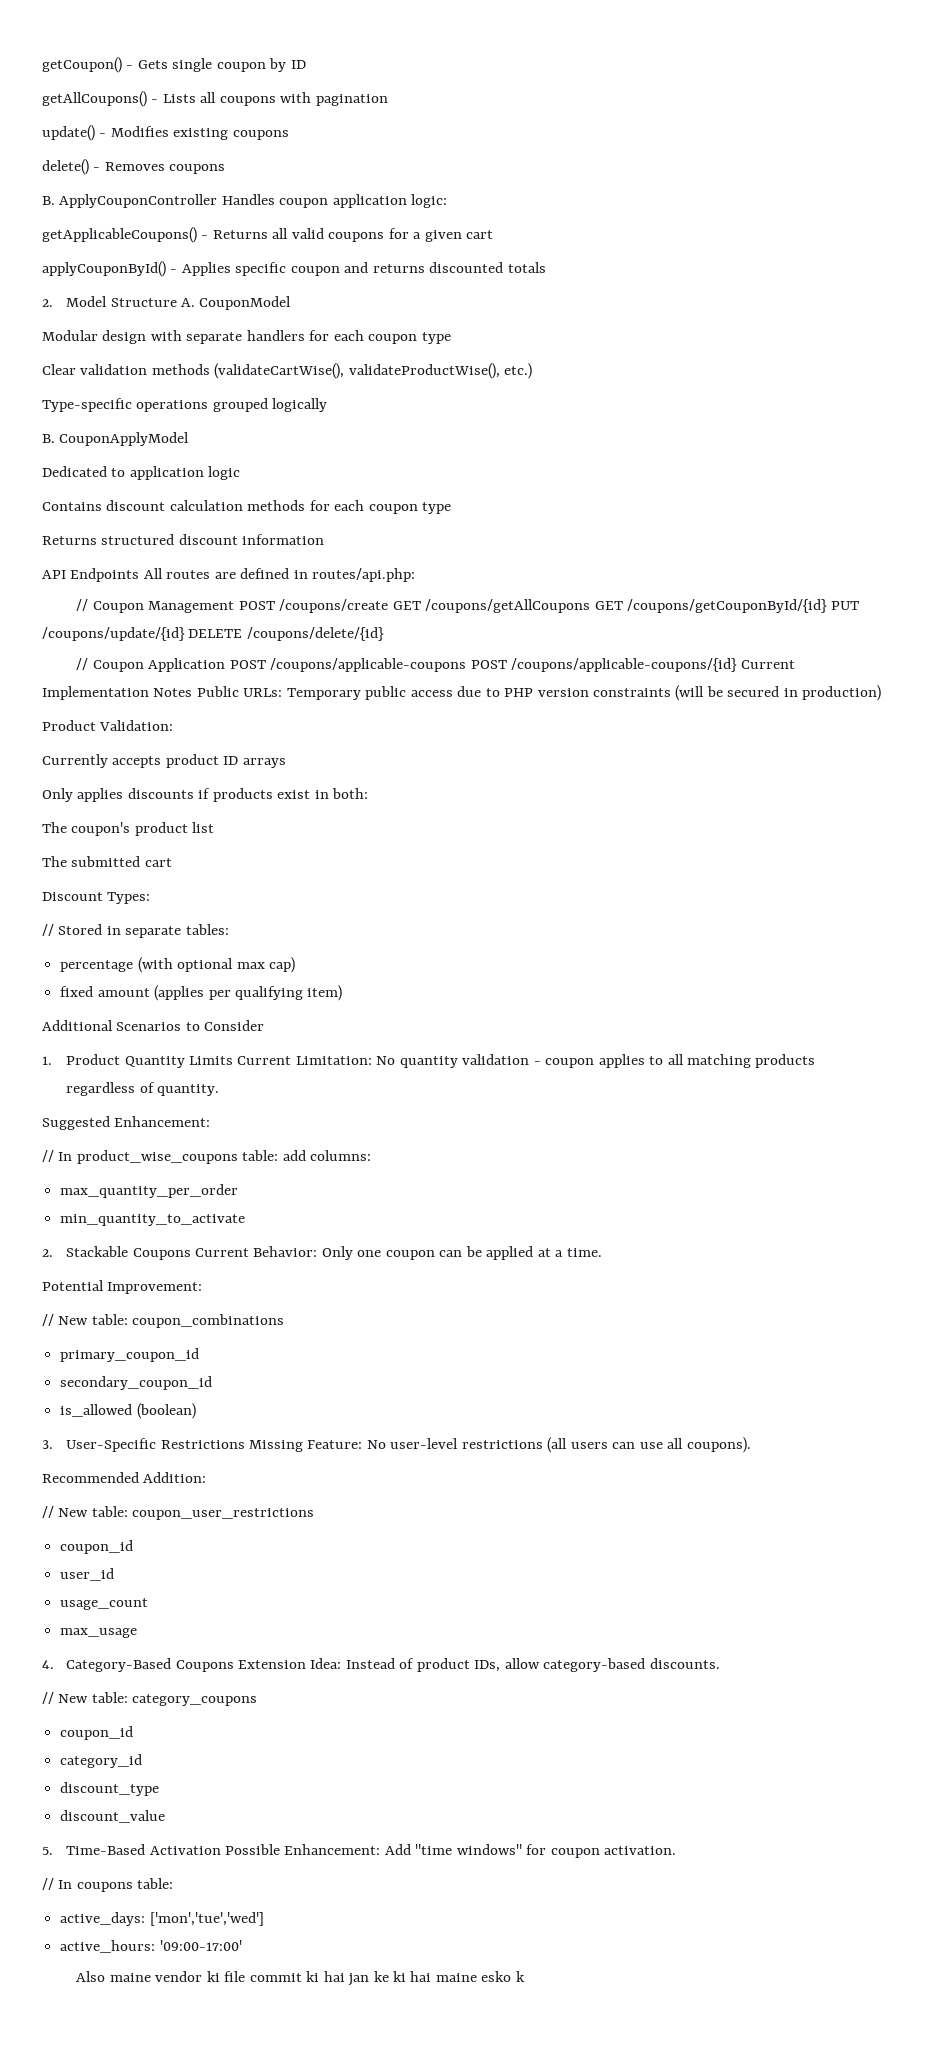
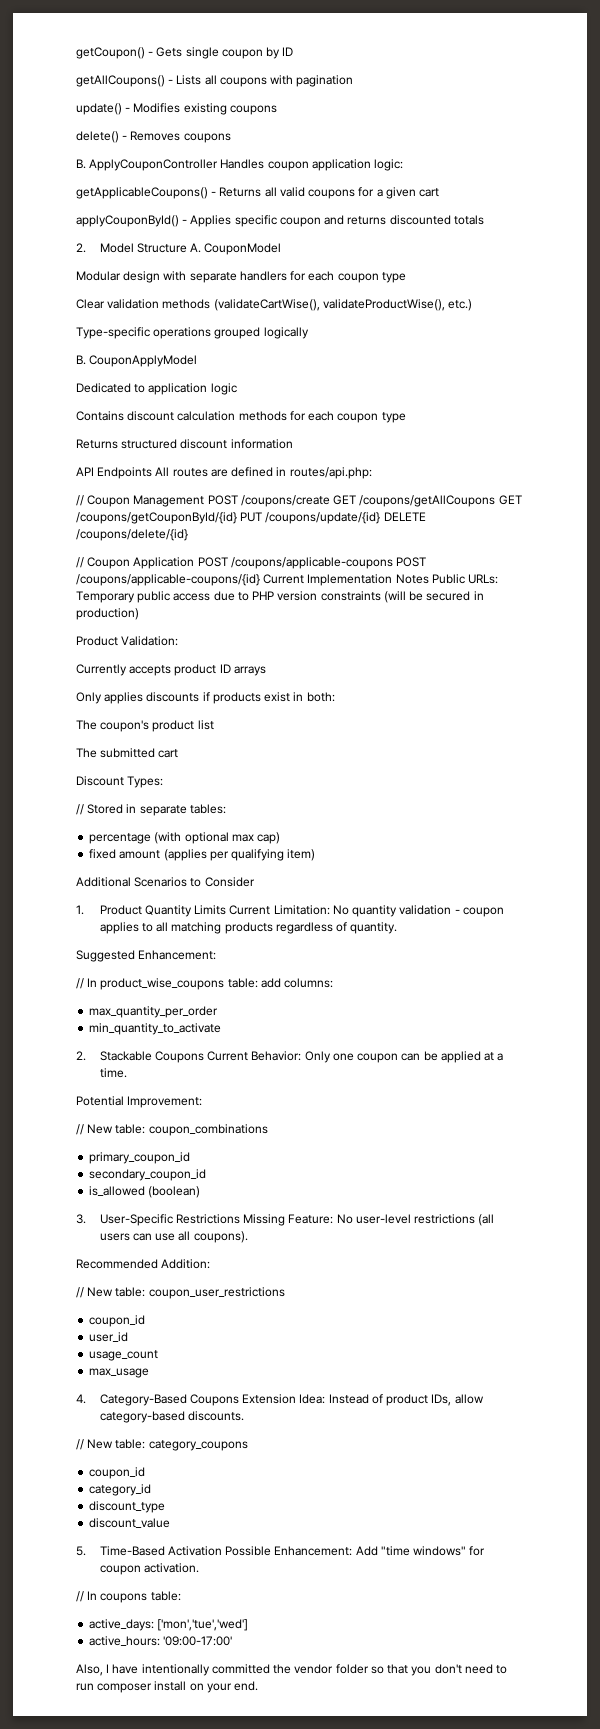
- Also maine vendor ki file commit ki hai jan ke ki hai maine esko k
+ Also, I have intentionally committed the vendor folder so that you don't need to run composer install on your end.

